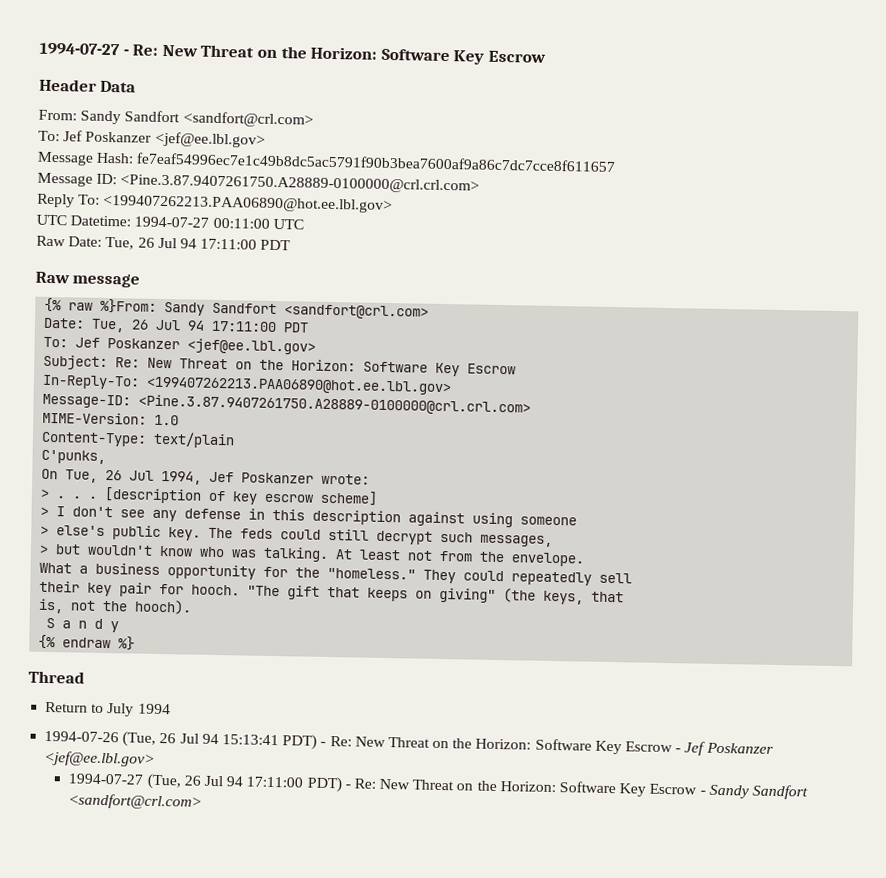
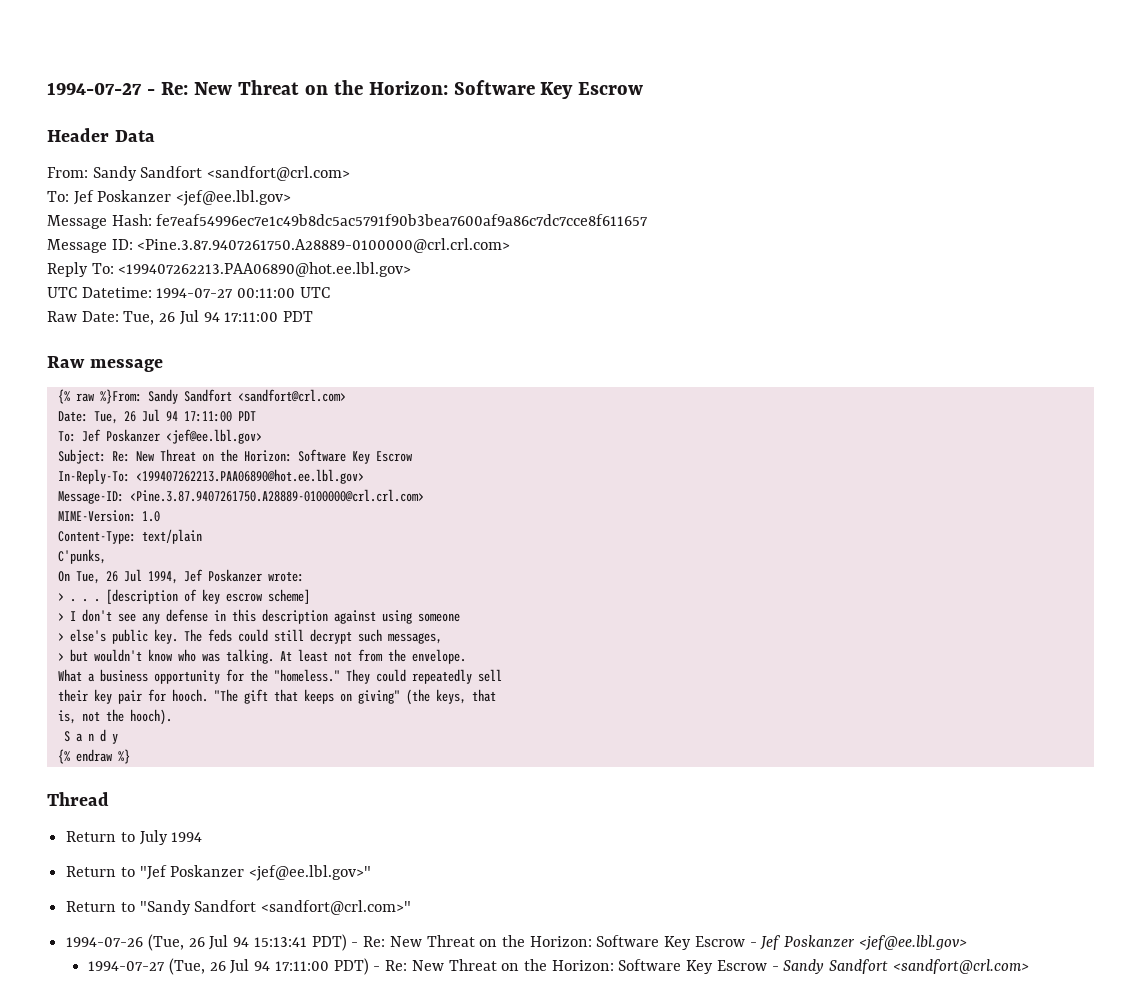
+ Return to "Jef Poskanzer <jef@ee.lbl.gov>"
+ Return to "Sandy Sandfort <sandfort@crl.com>"

